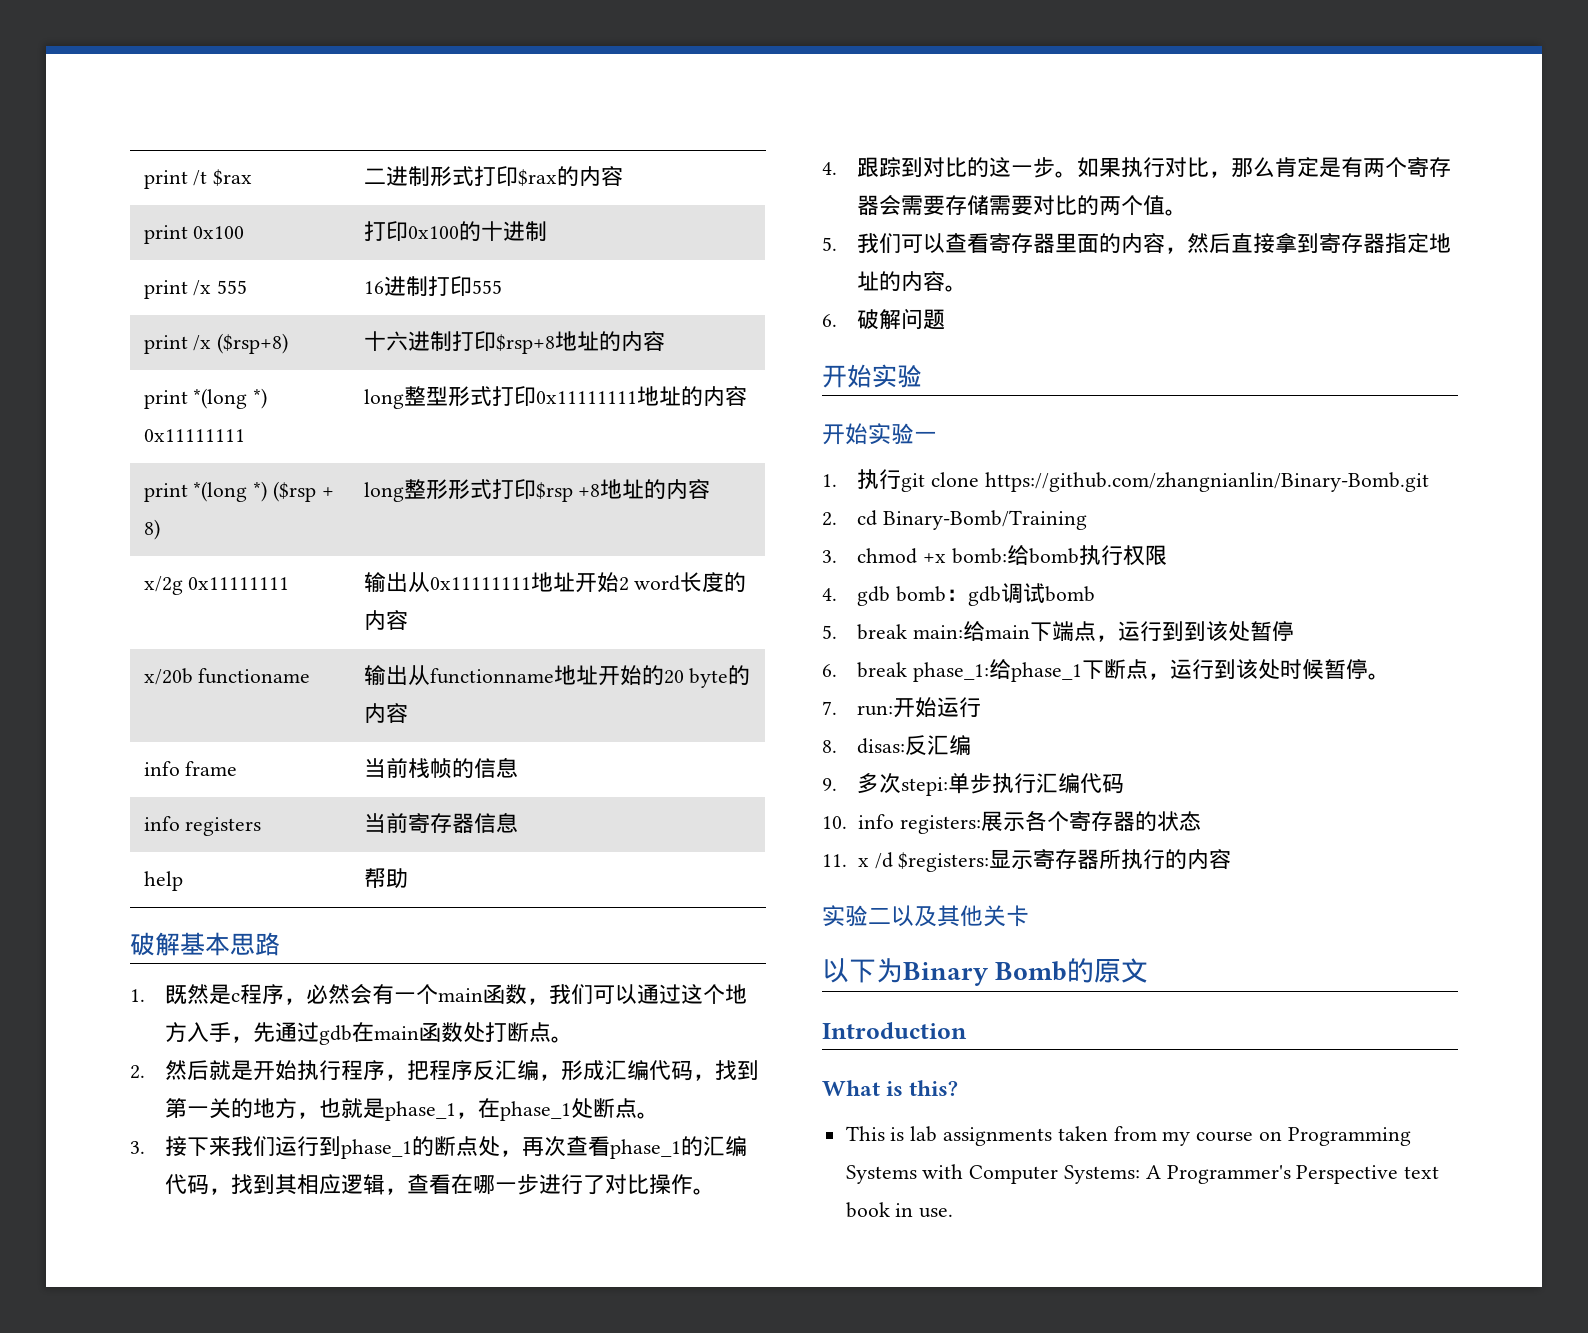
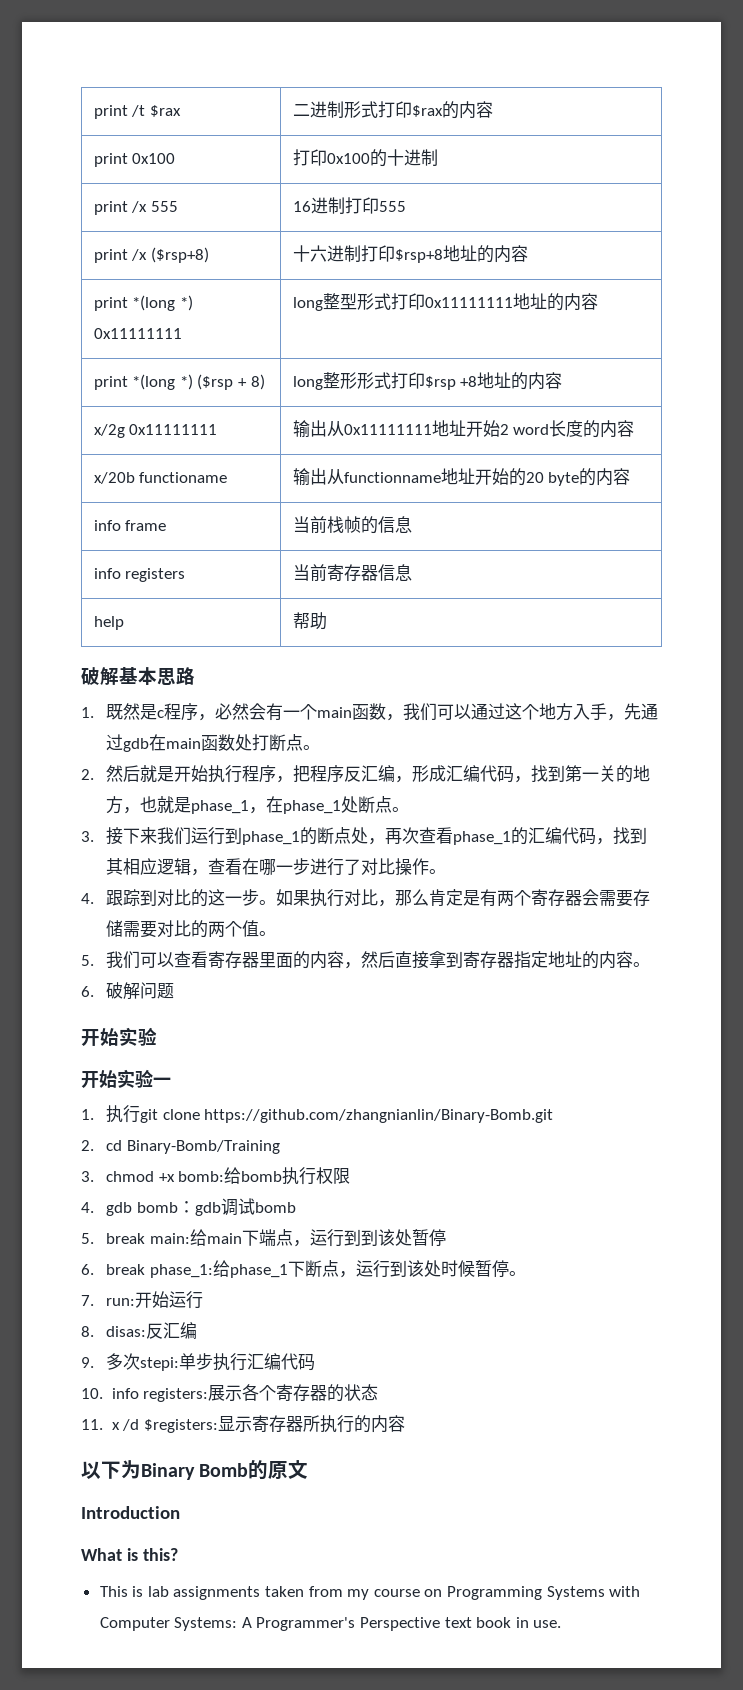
- 实验二以及其他关卡

